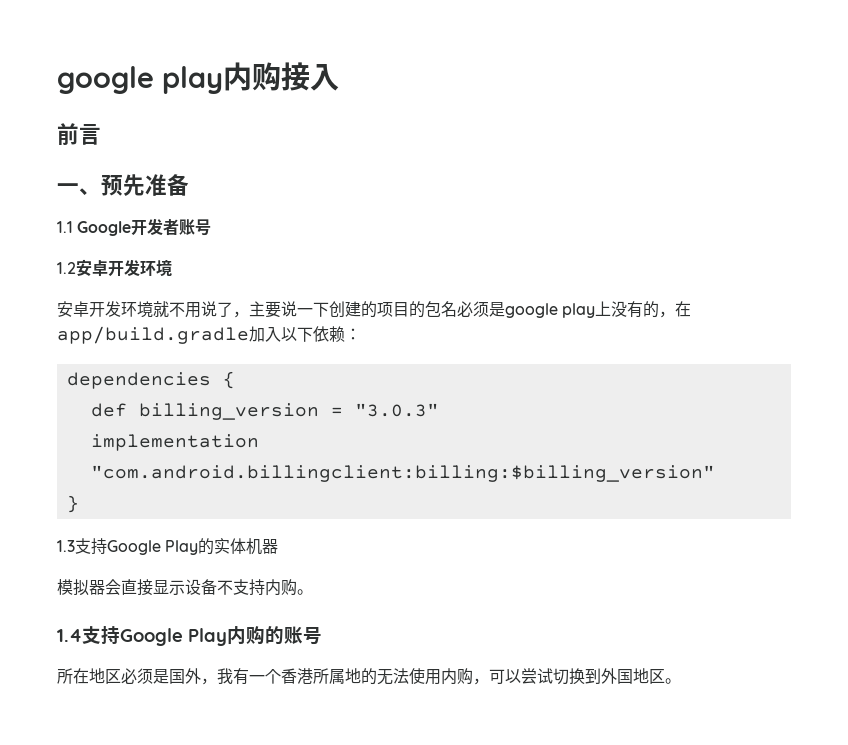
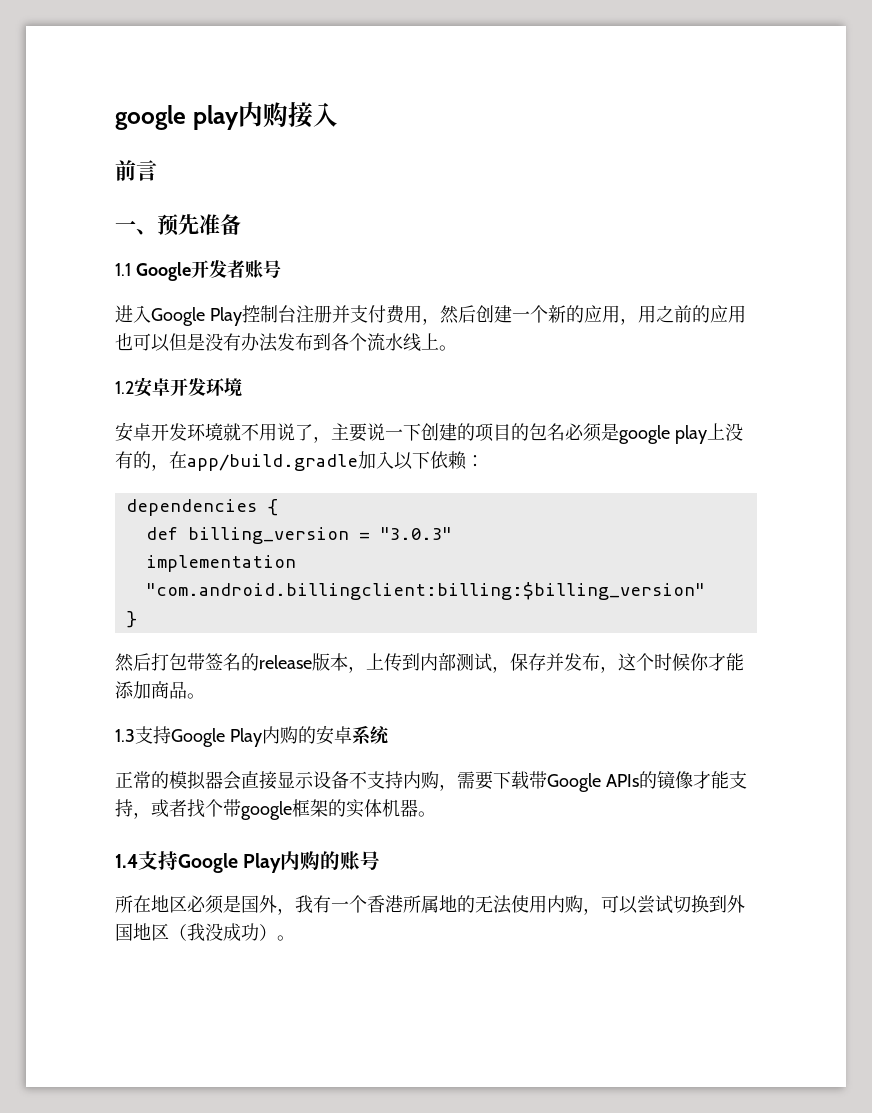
+ 进入Google Play控制台注册并支付费用，然后创建一个新的应用，用之前的应用也可以但是没有办法发布到各个流水线上。
+ 然后打包带签名的release版本，上传到内部测试，保存并发布，这个时候你才能添加商品。
- 1.3支持Google Play的实体机器
- 模拟器会直接显示设备不支持内购。
+ 1.3支持Google Play内购的安卓系统
+ 正常的模拟器会直接显示设备不支持内购，需要下载带Google APIs的镜像才能支持，或者找个带google框架的实体机器。
- 所在地区必须是国外，我有一个香港所属地的无法使用内购，可以尝试切换到外国地区。
+ 所在地区必须是国外，我有一个香港所属地的无法使用内购，可以尝试切换到外国地区（我没成功）。

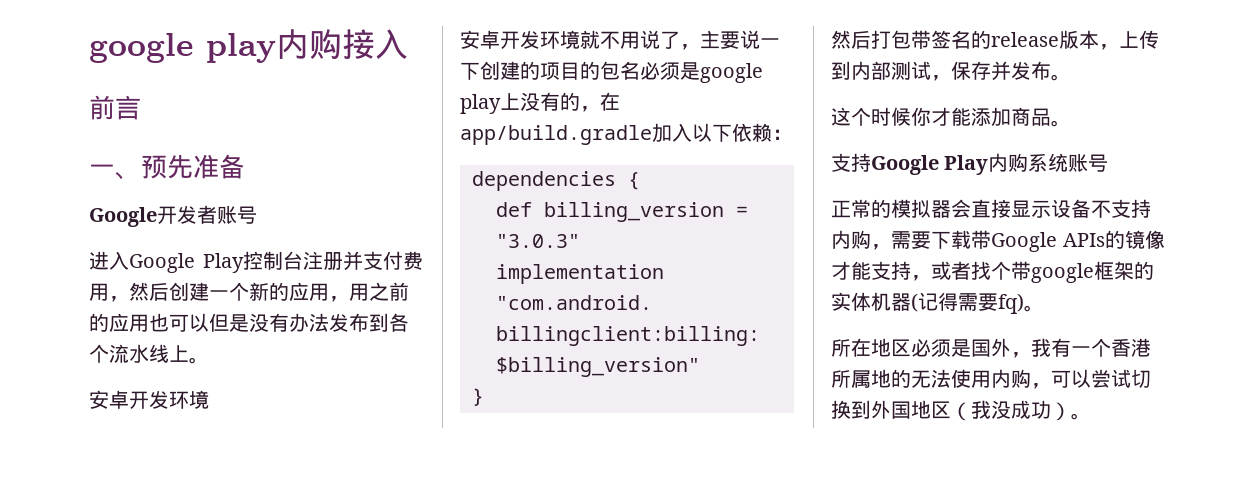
- 1.1 Google开发者账号
+ Google开发者账号
  进入Google Play控制台注册并支付费用，然后创建一个新的应用，用之前的应用也可以但是没有办法发布到各个流水线上。
- 1.2安卓开发环境
+ 安卓开发环境
- 然后打包带签名的release版本，上传到内部测试，保存并发布，这个时候你才能添加商品。
+ 然后打包带签名的release版本，上传到内部测试，保存并发布。
+ 这个时候你才能添加商品。
- 1.3支持Google Play内购的安卓系统
+ 支持Google Play内购系统账号
- 正常的模拟器会直接显示设备不支持内购，需要下载带Google APIs的镜像才能支持，或者找个带google框架的实体机器。
- 1.4支持Google Play内购的账号
+ 正常的模拟器会直接显示设备不支持内购，需要下载带Google APIs的镜像才能支持，或者找个带google框架的实体机器(记得需要fq)。

